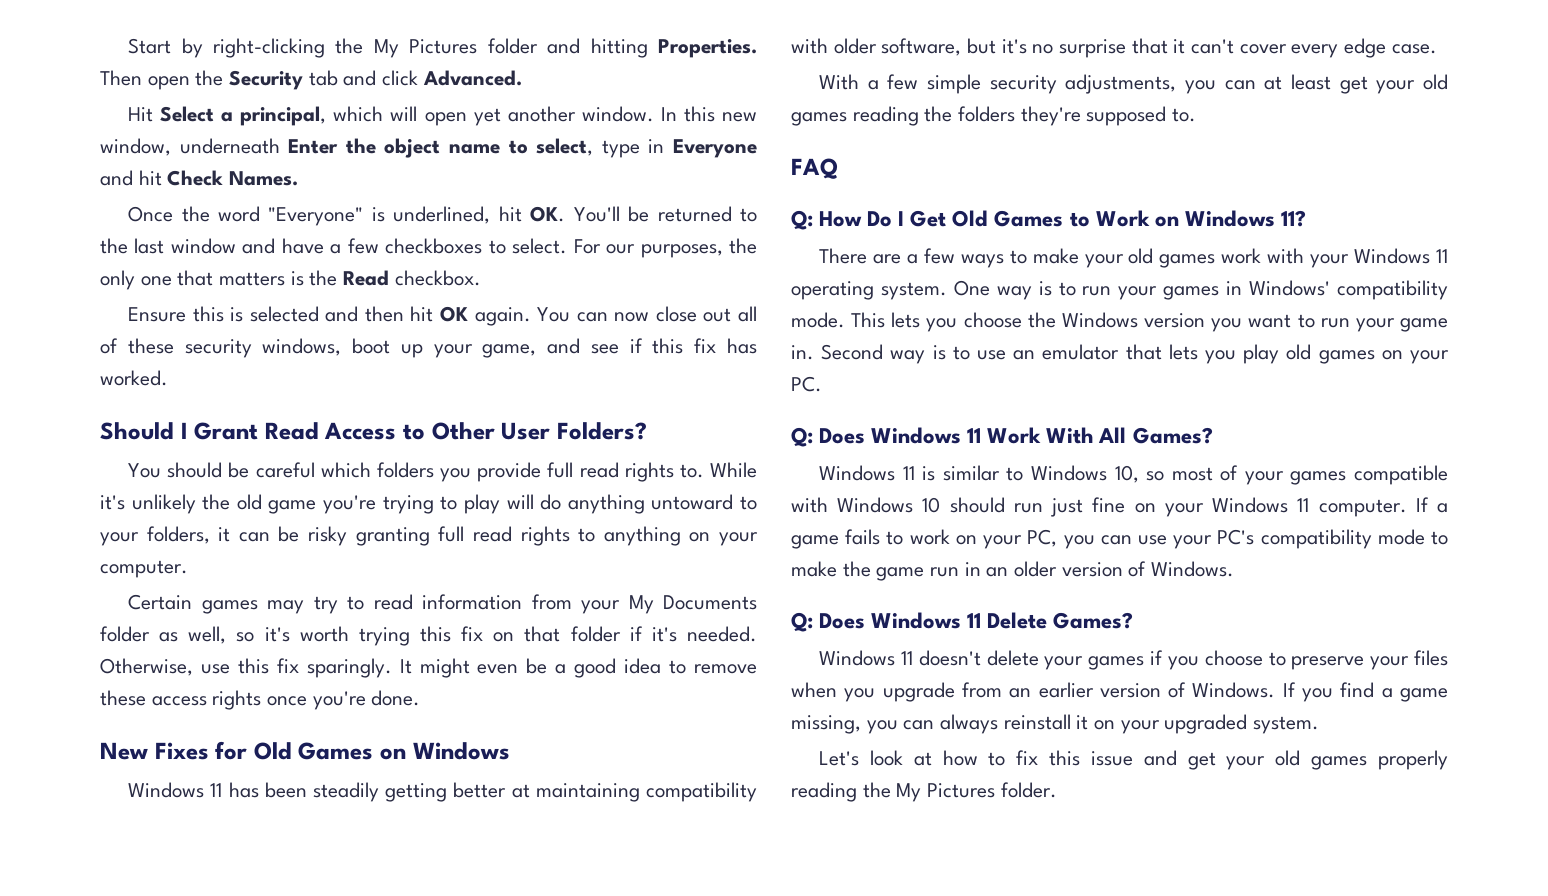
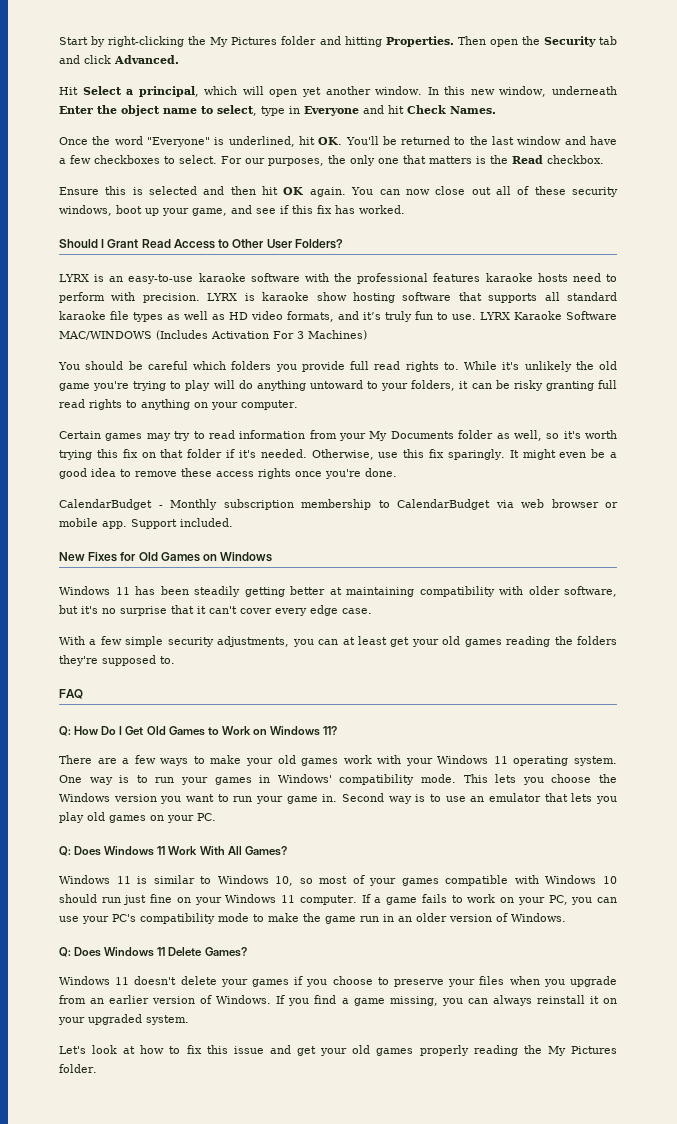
+ LYRX is an easy-to-use karaoke software with the professional features karaoke hosts need to perform with precision. LYRX is karaoke show hosting software that supports all standard karaoke file types as well as HD video formats, and it’s truly fun to use. LYRX Karaoke Software MAC/WINDOWS (Includes Activation For 3 Machines)
+ CalendarBudget - Monthly subscription membership to CalendarBudget via web browser or mobile app. Support included.

